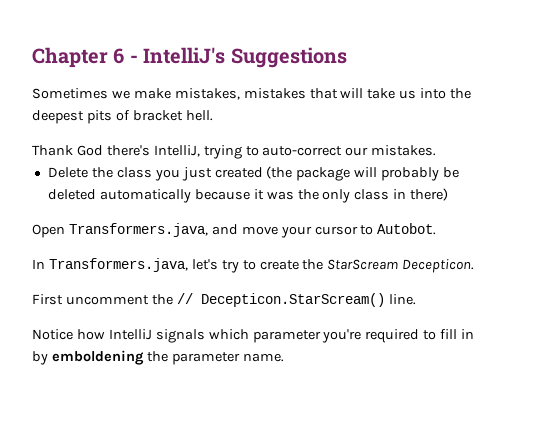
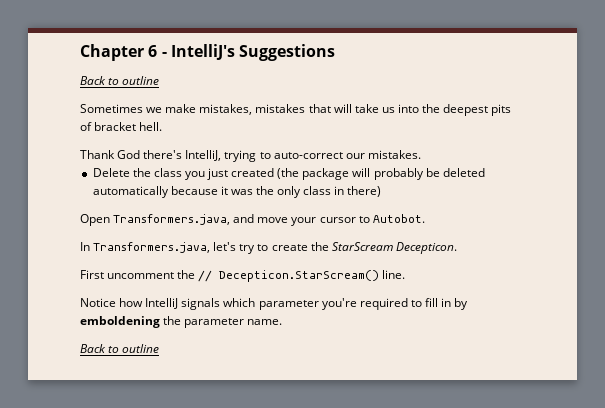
  Chapter 6 - IntelliJ's Suggestions
+ Back to outline
  Notice how IntelliJ signals which parameter you're required to fill in by emboldening the parameter name.
+ Back to outline

